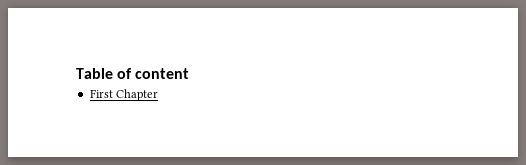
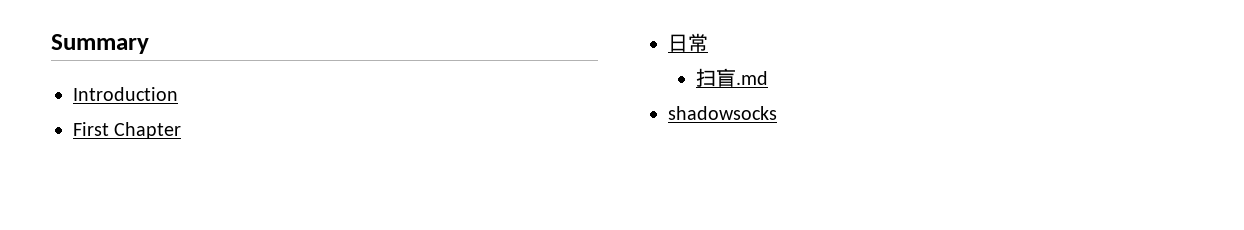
- Table of content
+ Summary
+ Introduction
+ 日常
+ 扫盲.md
+ shadowsocks

